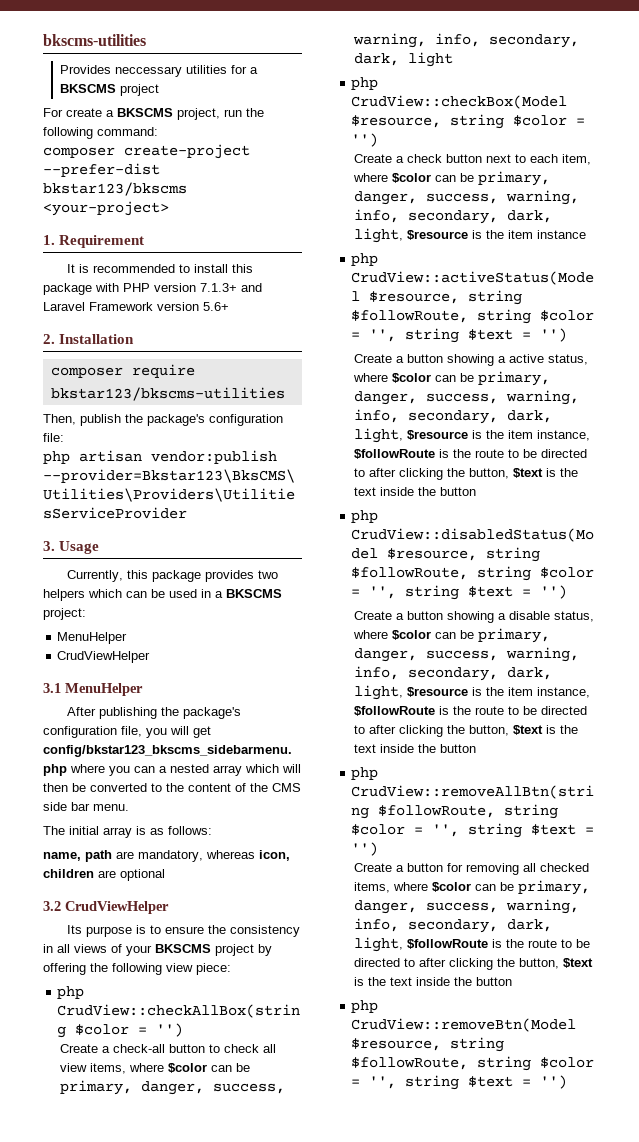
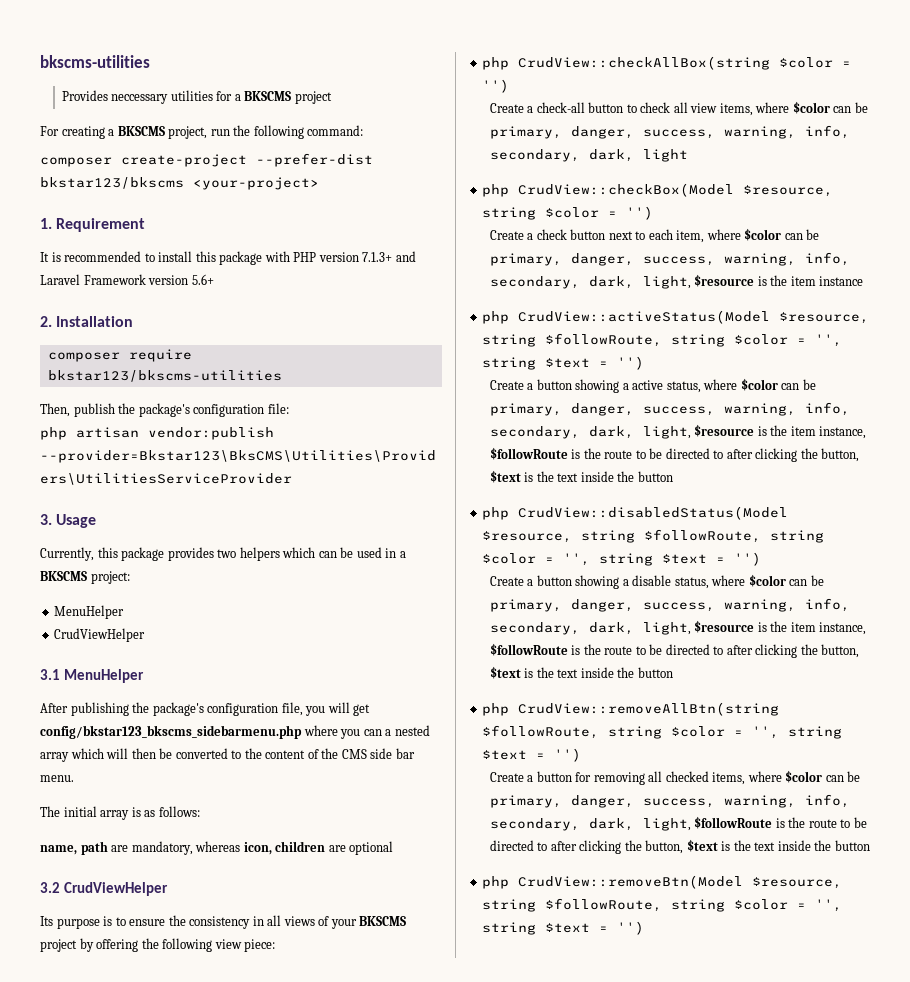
- For create a BKSCMS project, run the following command:
+ For creating a BKSCMS project, run the following command:

